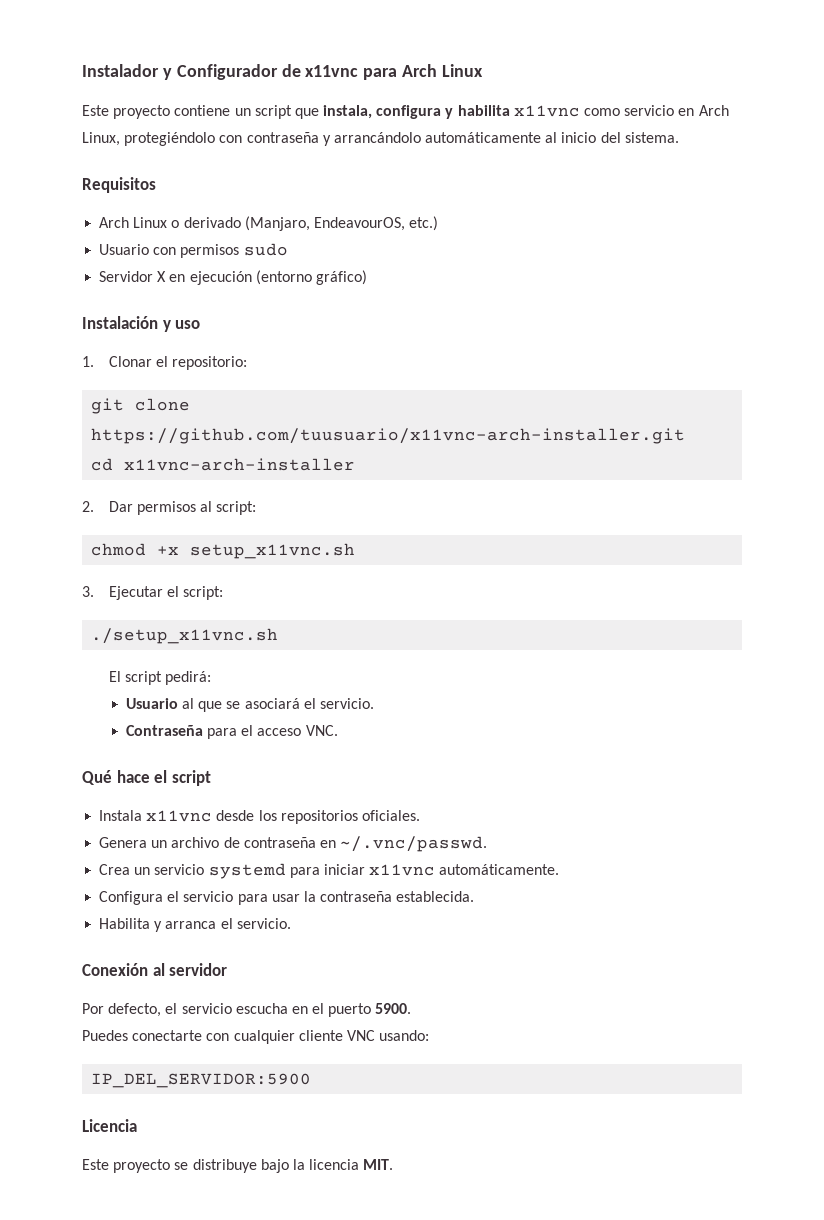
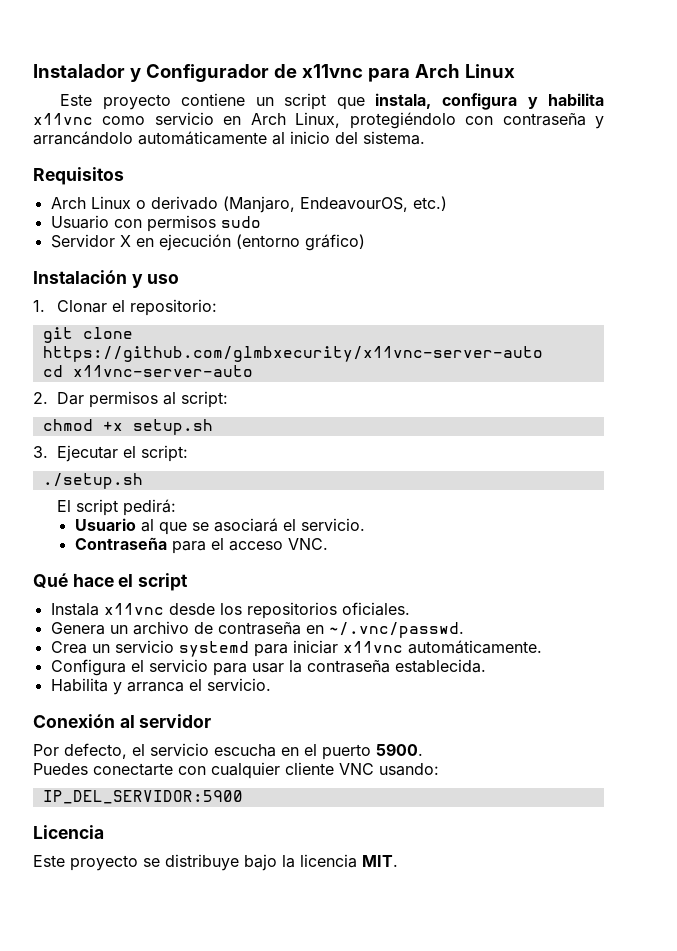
- git clone https://github.com/tuusuario/x11vnc-arch-installer.git
+ git clone https://github.com/glmbxecurity/x11vnc-server-auto
- cd x11vnc-arch-installer
+ cd x11vnc-server-auto
- chmod +x setup_x11vnc.sh
+ chmod +x setup.sh
- ./setup_x11vnc.sh
+ ./setup.sh

